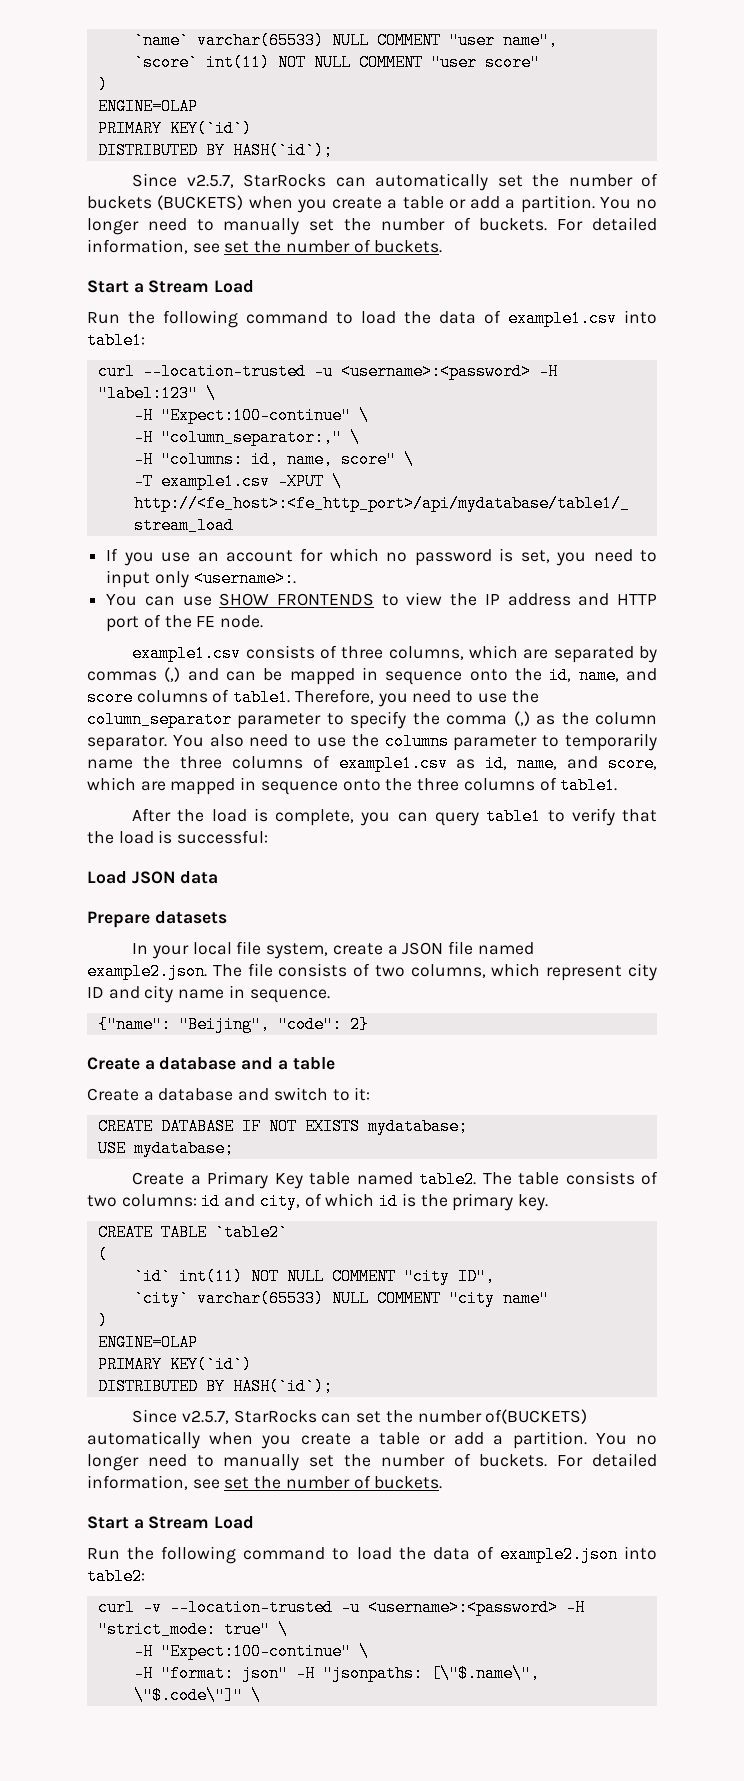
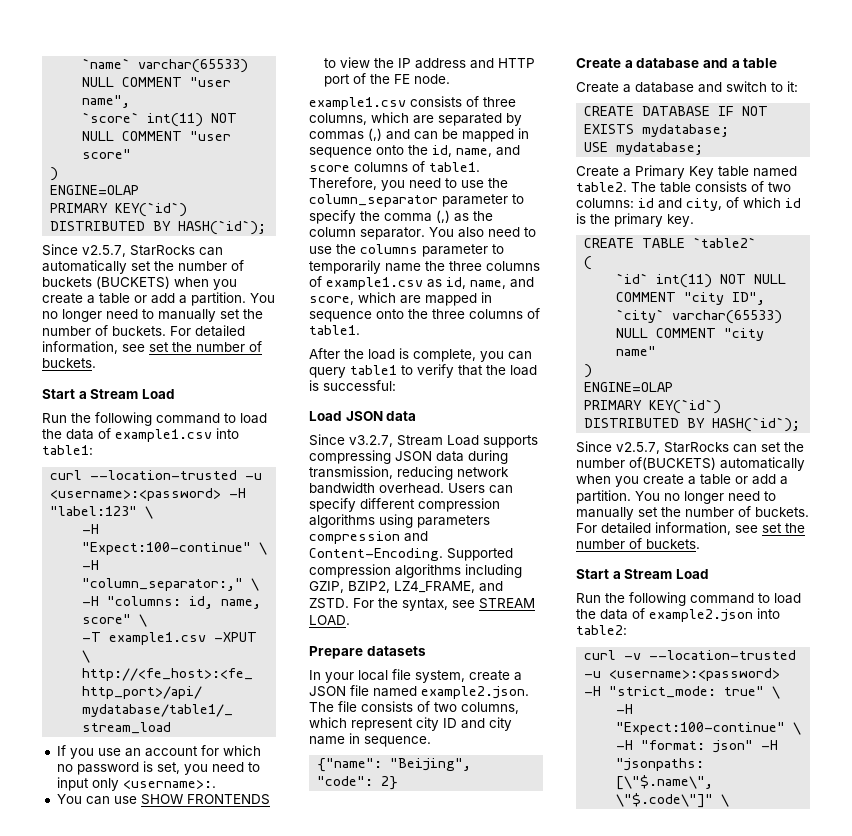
+ Since v3.2.7, Stream Load supports compressing JSON data during transmission, reducing network bandwidth overhead. Users can specify different compression algorithms using parameters compression and Content-Encoding. Supported compression algorithms including GZIP, BZIP2, LZ4_FRAME, and ZSTD. For the syntax, see STREAM LOAD.

